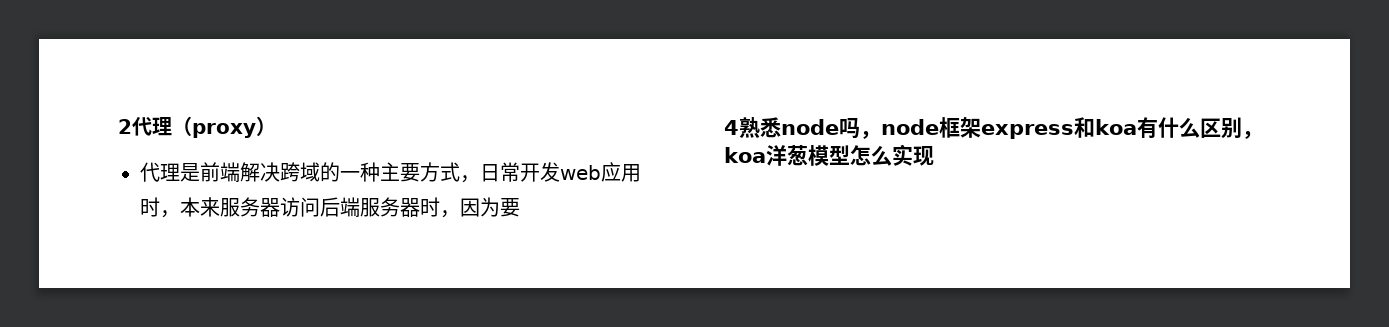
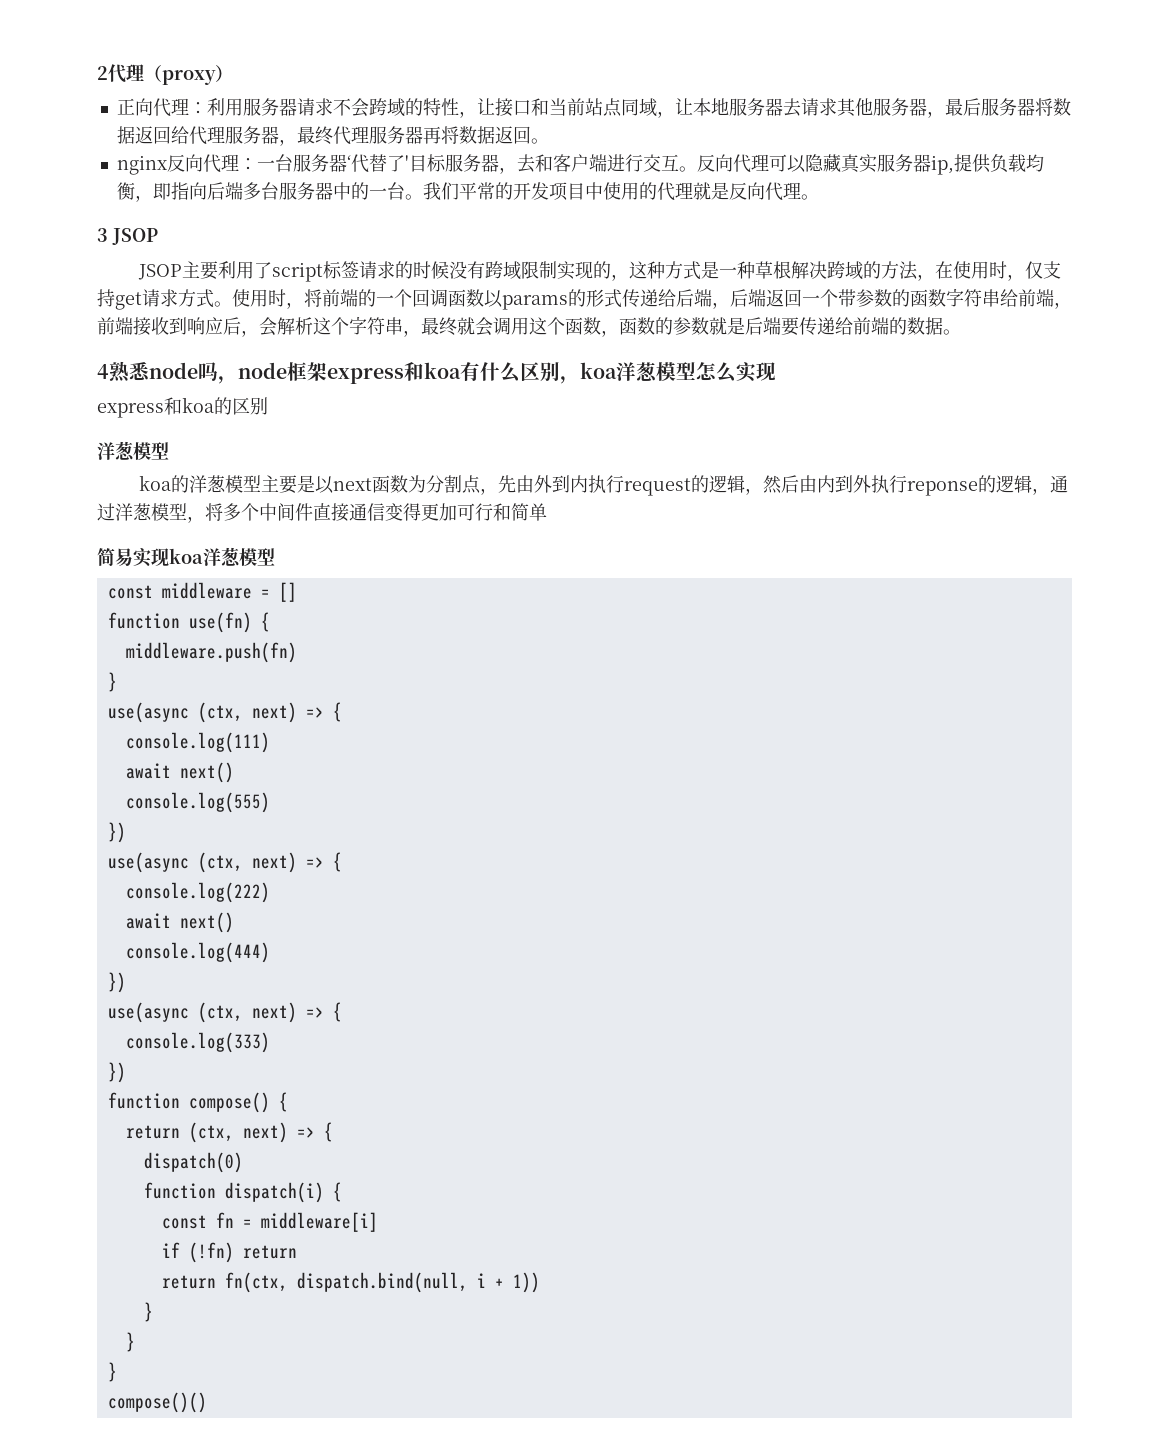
- 代理是前端解决跨域的一种主要方式，日常开发web应用时，本来服务器访问后端服务器时，因为要
+ 正向代理：利用服务器请求不会跨域的特性，让接口和当前站点同域，让本地服务器去请求其他服务器，最后服务器将数据返回给代理服务器，最终代理服务器再将数据返回。
+ nginx反向代理：一台服务器‘代替了'目标服务器，去和客户端进行交互。反向代理可以隐藏真实服务器ip,提供负载均衡，即指向后端多台服务器中的一台。我们平常的开发项目中使用的代理就是反向代理。
+ 3 JSOP
+ JSOP主要利用了script标签请求的时候没有跨域限制实现的，这种方式是一种草根解决跨域的方法，在使用时，仅支持get请求方式。使用时，将前端的一个回调函数以params的形式传递给后端，后端返回一个带参数的函数字符串给前端，前端接收到响应后，会解析这个字符串，最终就会调用这个函数，函数的参数就是后端要传递给前端的数据。
+ express和koa的区别
+ 洋葱模型
+ koa的洋葱模型主要是以next函数为分割点，先由外到内执行request的逻辑，然后由内到外执行reponse的逻辑，通过洋葱模型，将多个中间件直接通信变得更加可行和简单
+ 简易实现koa洋葱模型
+ const middleware = []
+ function use(fn) {
+ middleware.push(fn)
+ }
+ use(async (ctx, next) => {
+ console.log(111)
+ await next()
+ console.log(555)
+ })
+ use(async (ctx, next) => {
+ console.log(222)
+ await next()
+ console.log(444)
+ })
+ use(async (ctx, next) => {
+ console.log(333)
+ })
+ function compose() {
+ return (ctx, next) => {
+ dispatch(0)
+ function dispatch(i) {
+ const fn = middleware[i]
+ if (!fn) return
+ return fn(ctx, dispatch.bind(null, i + 1))
+ }
+ }
+ }
+ compose()()

